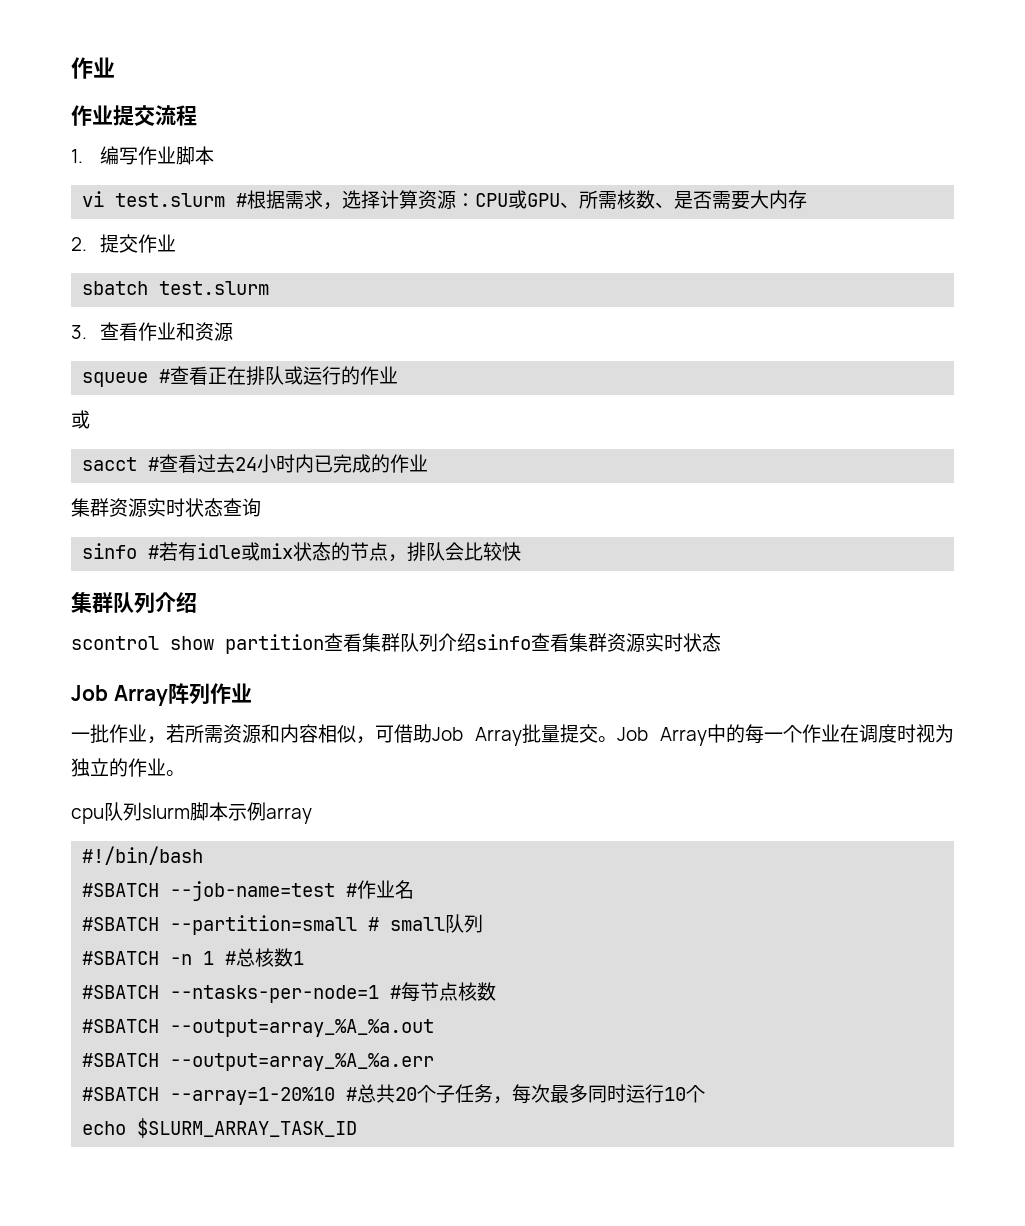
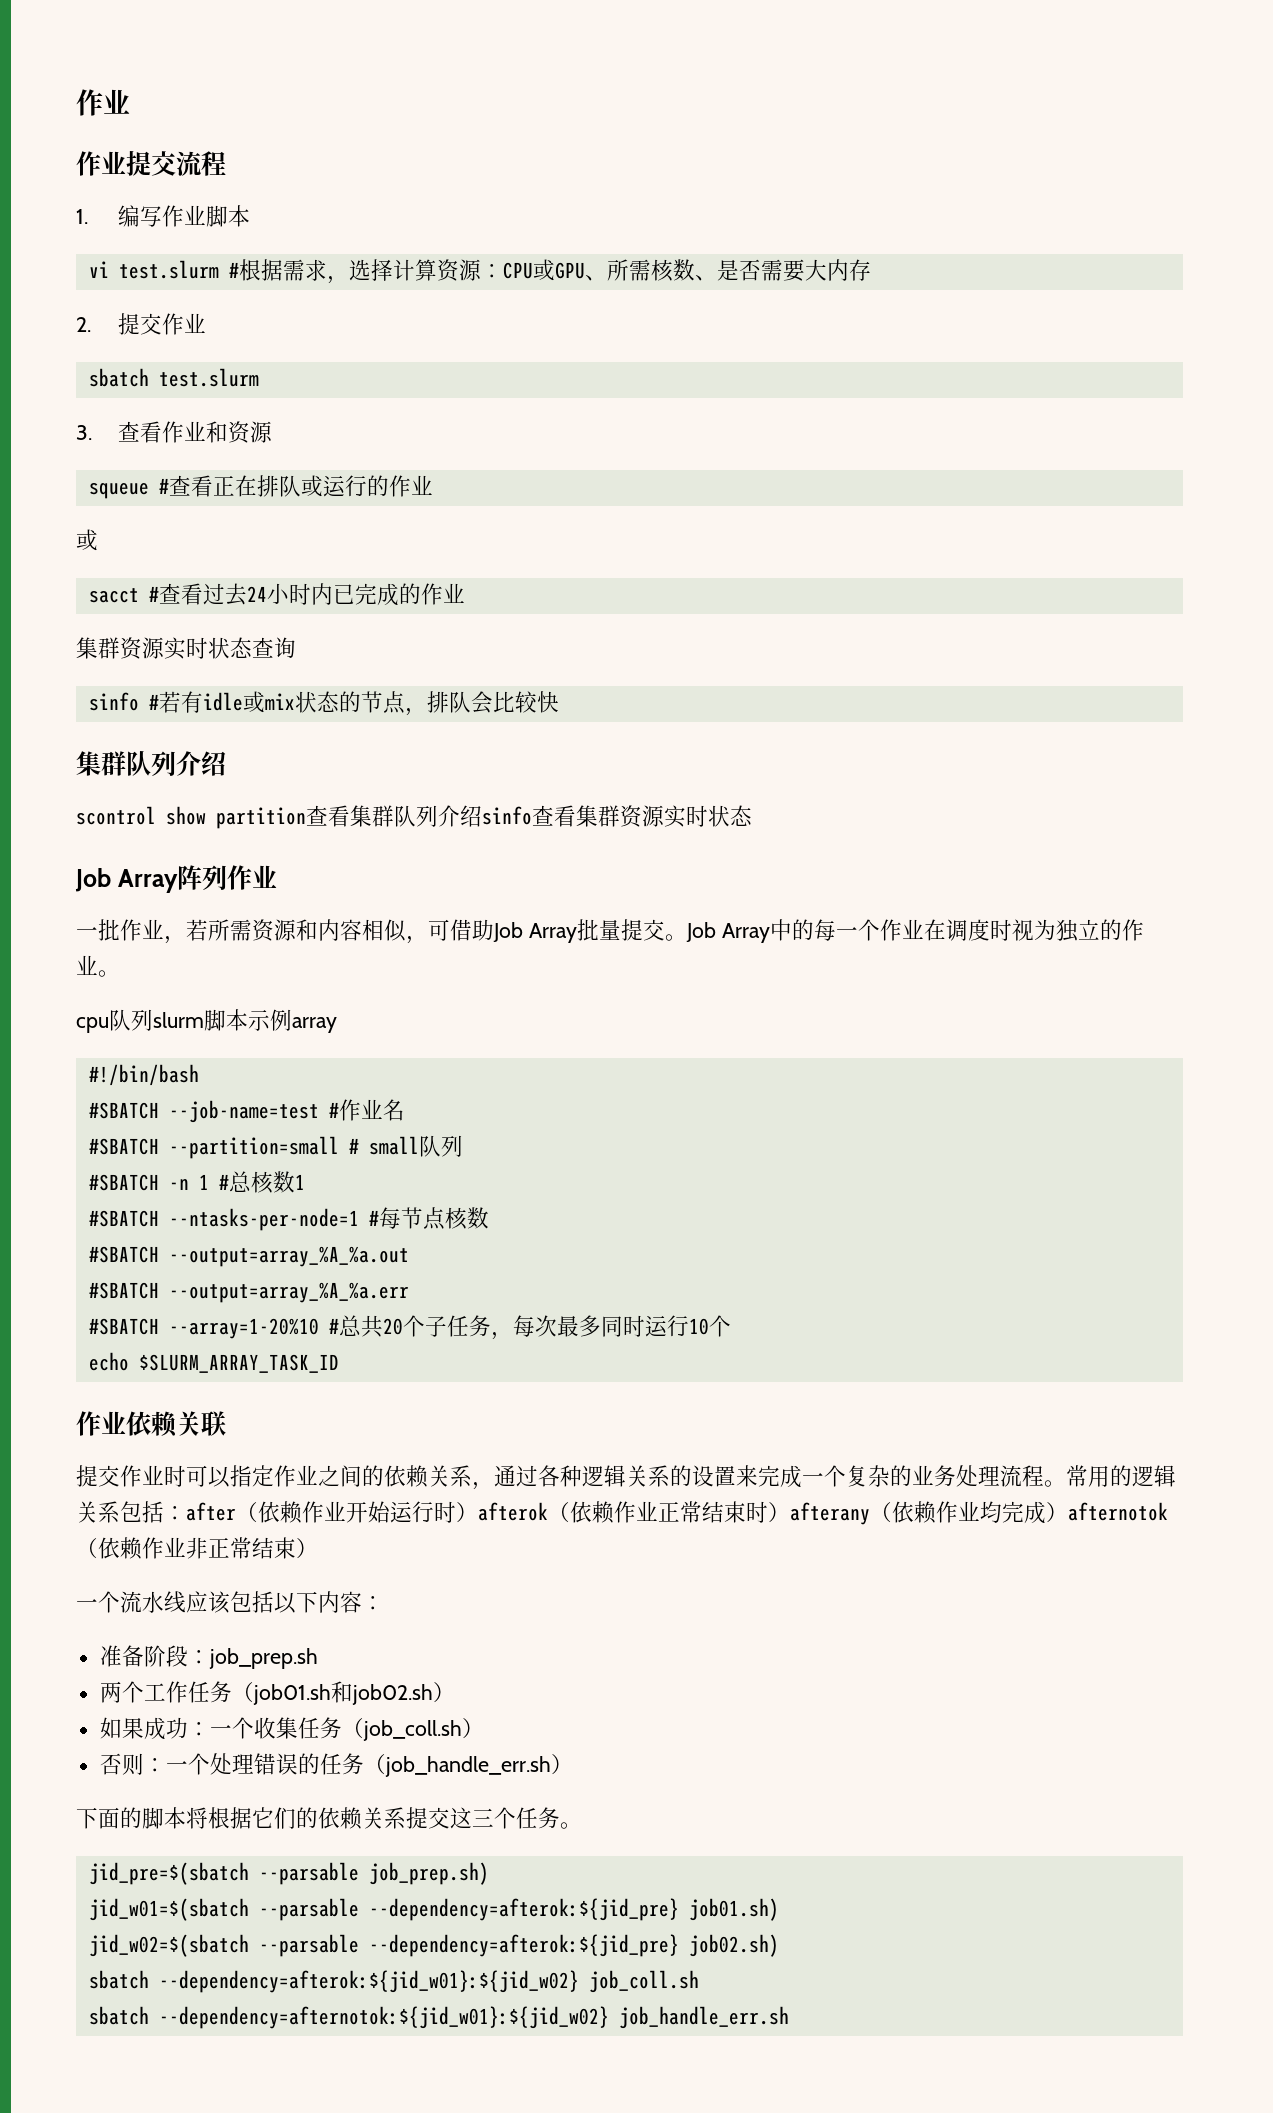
+ 作业依赖关联
+ 提交作业时可以指定作业之间的依赖关系，通过各种逻辑关系的设置来完成一个复杂的业务处理流程。常用的逻辑关系包括：after（依赖作业开始运行时）afterok（依赖作业正常结束时）afterany（依赖作业均完成）afternotok（依赖作业非正常结束）
+ 一个流水线应该包括以下内容：
+ 准备阶段：job_prep.sh
+ 两个工作任务（job01.sh和job02.sh）
+ 如果成功：一个收集任务（job_coll.sh）
+ 否则：一个处理错误的任务（job_handle_err.sh）
+ 下面的脚本将根据它们的依赖关系提交这三个任务。
+ jid_pre=$(sbatch --parsable job_prep.sh)
+ jid_w01=$(sbatch --parsable --dependency=afterok:${jid_pre} job01.sh)
+ jid_w02=$(sbatch --parsable --dependency=afterok:${jid_pre} job02.sh)
+ sbatch --dependency=afterok:${jid_w01}:${jid_w02} job_coll.sh
+ sbatch --dependency=afternotok:${jid_w01}:${jid_w02} job_handle_err.sh

